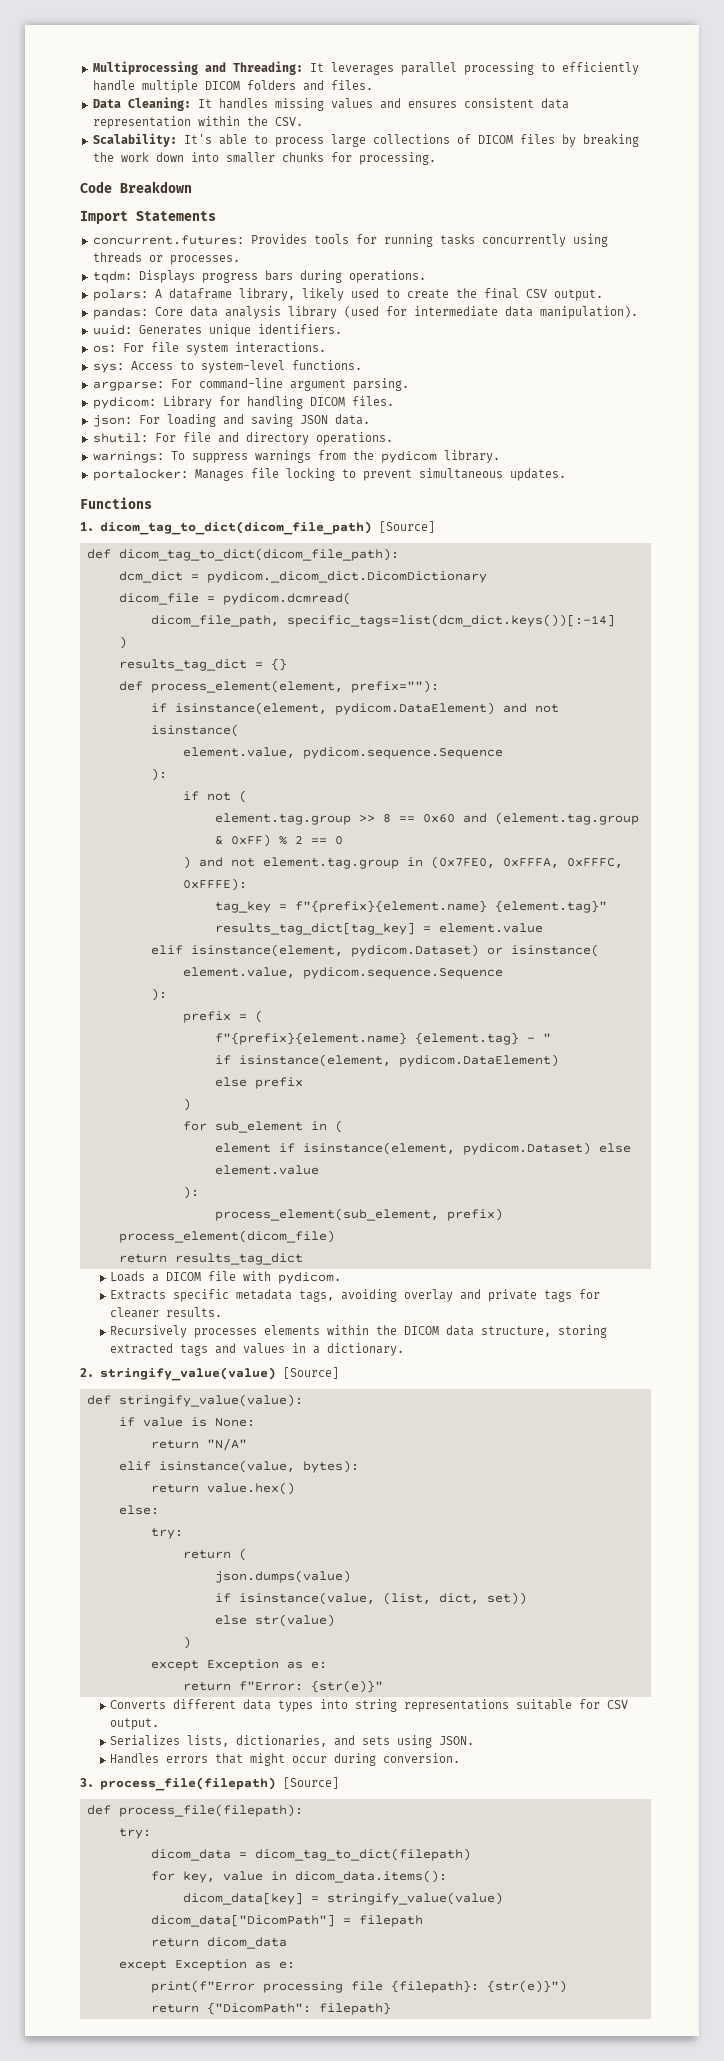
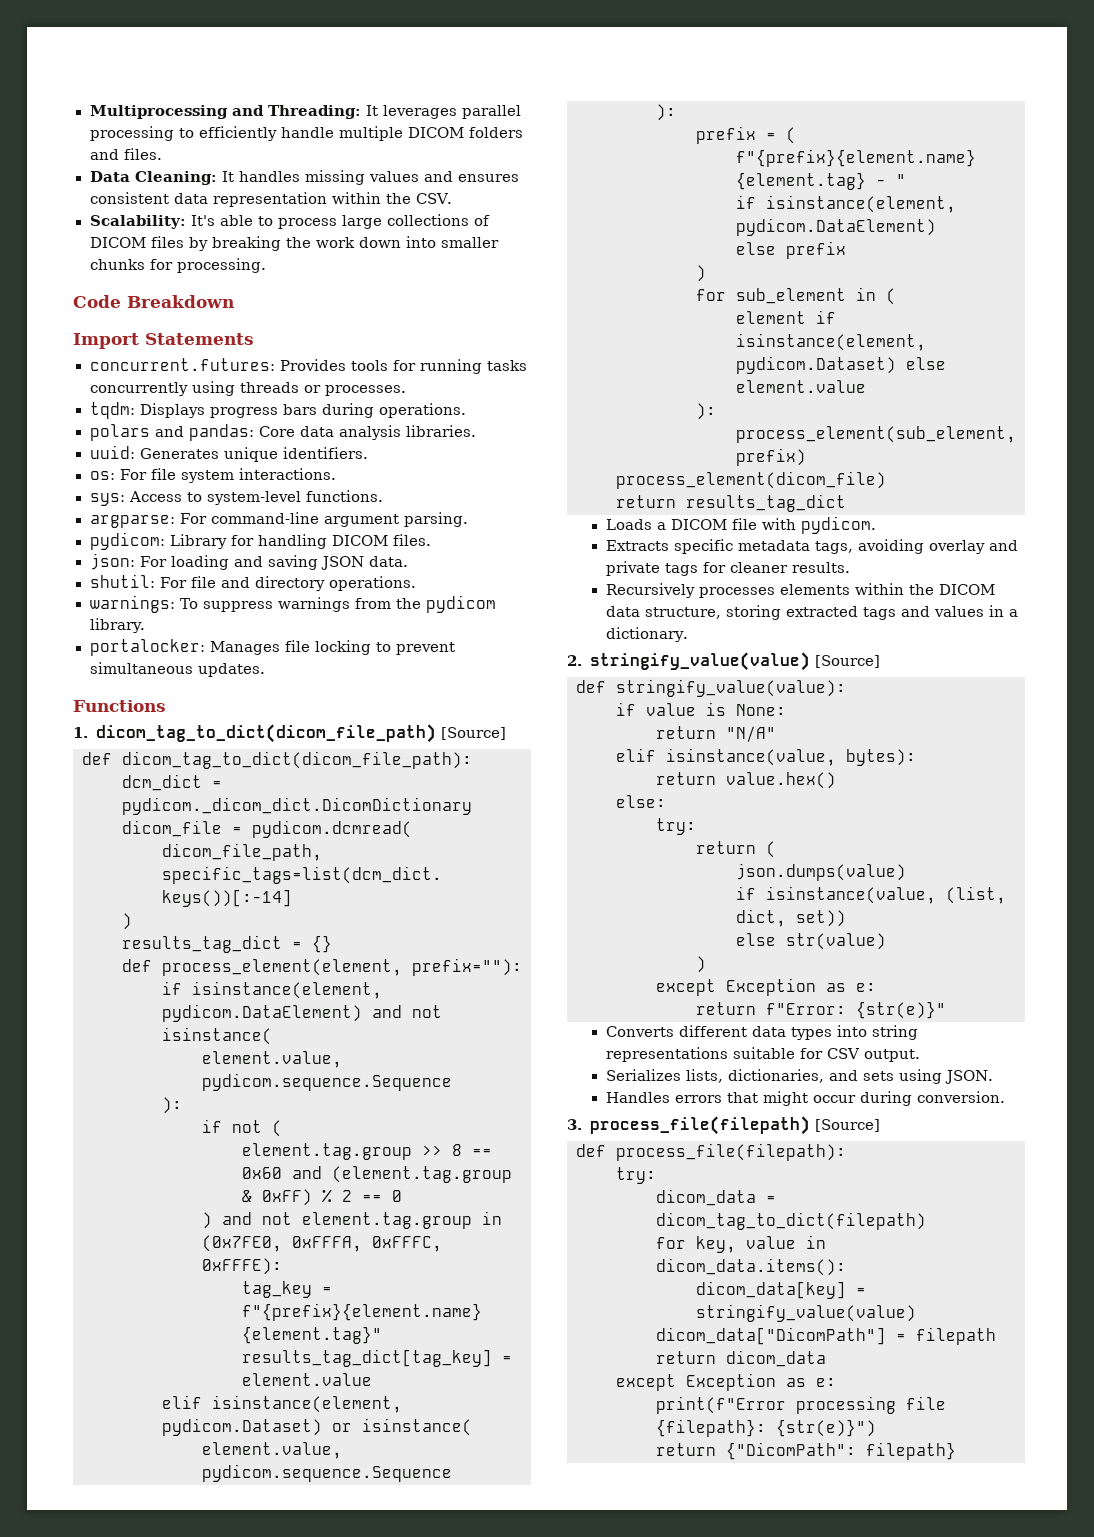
- polars: A dataframe library, likely used to create the final CSV output.
- pandas: Core data analysis library (used for intermediate data manipulation).
+ polars and pandas: Core data analysis libraries.

